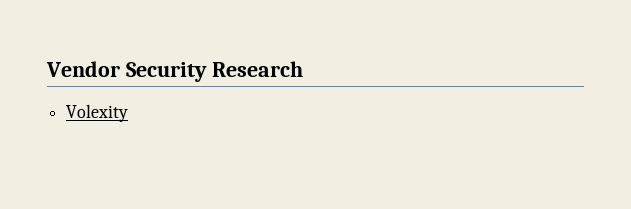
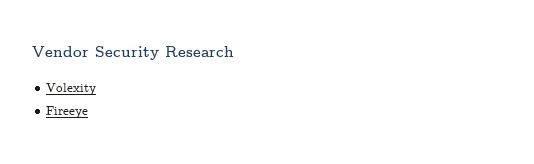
+ Fireeye

